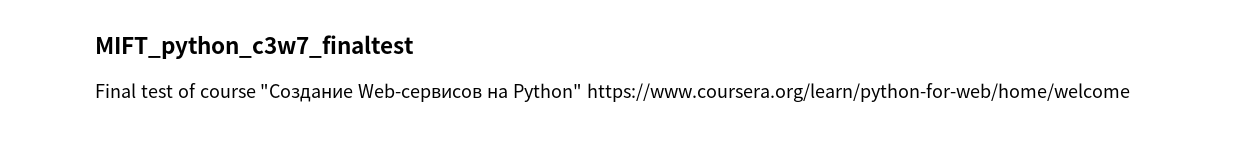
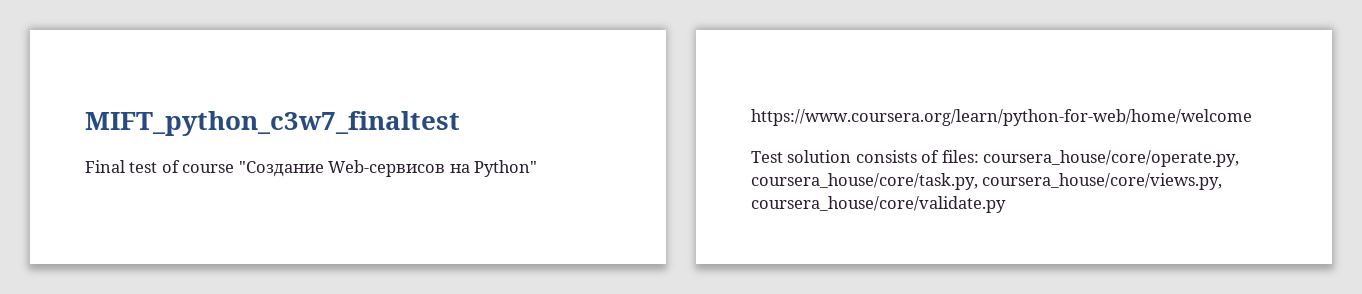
+ Test solution consists of files: coursera_house/core/operate.py, coursera_house/core/task.py, coursera_house/core/views.py, coursera_house/core/validate.py

